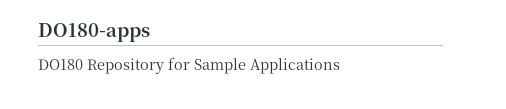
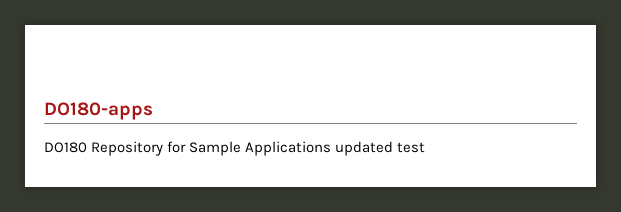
- DO180 Repository for Sample Applications
+ DO180 Repository for Sample Applications updated test

